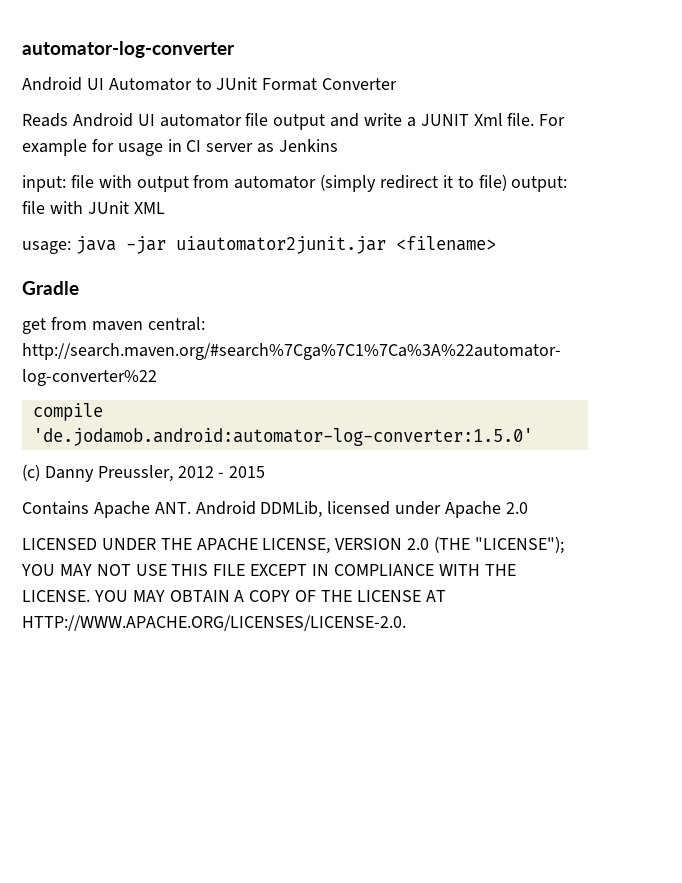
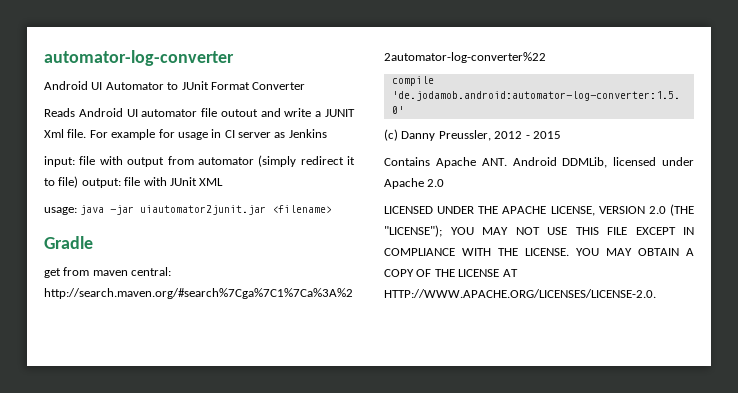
- Reads Android UI automator file output and write a JUNIT Xml file.
+ Reads Android UI automator file outout and write a JUNIT Xml file.

